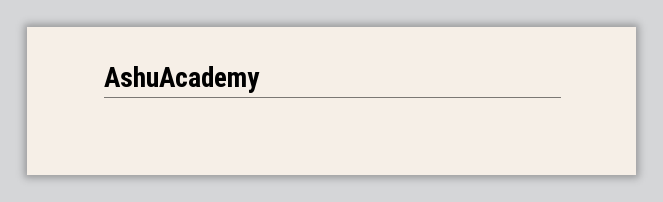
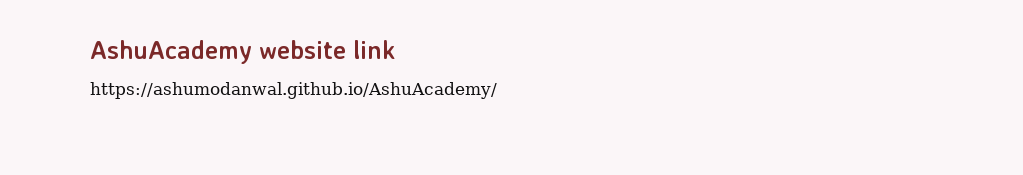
- AshuAcademy
+ AshuAcademy website link
+ https://ashumodanwal.github.io/AshuAcademy/

